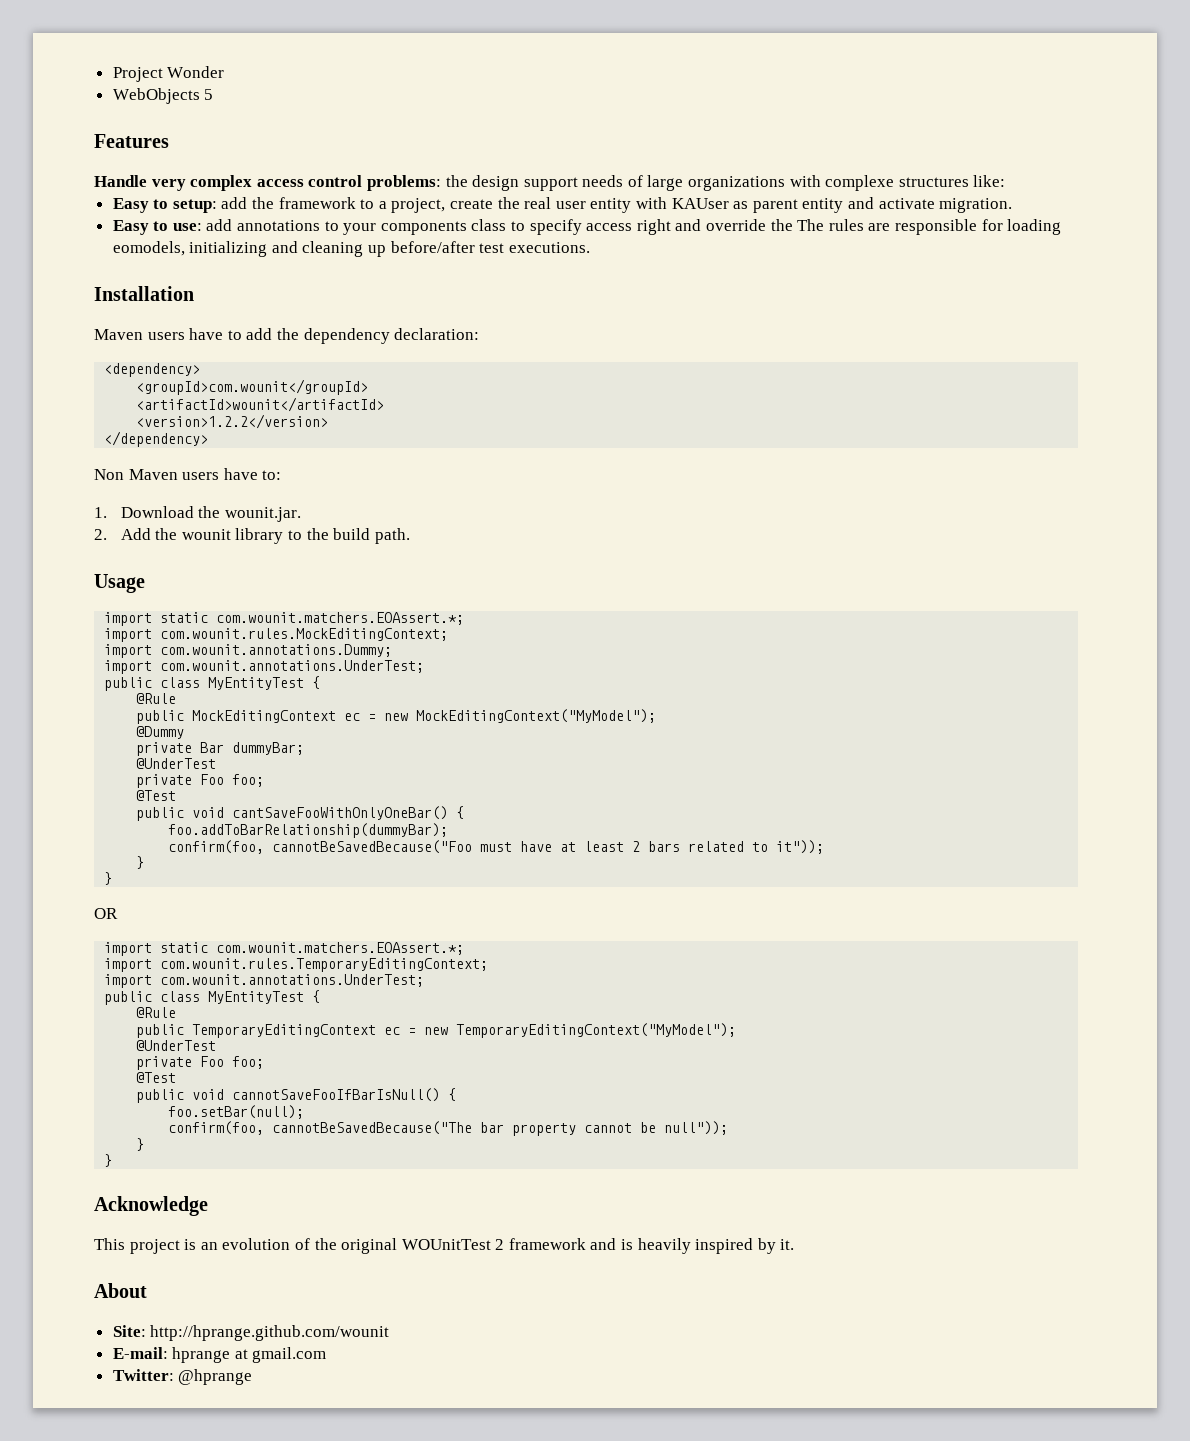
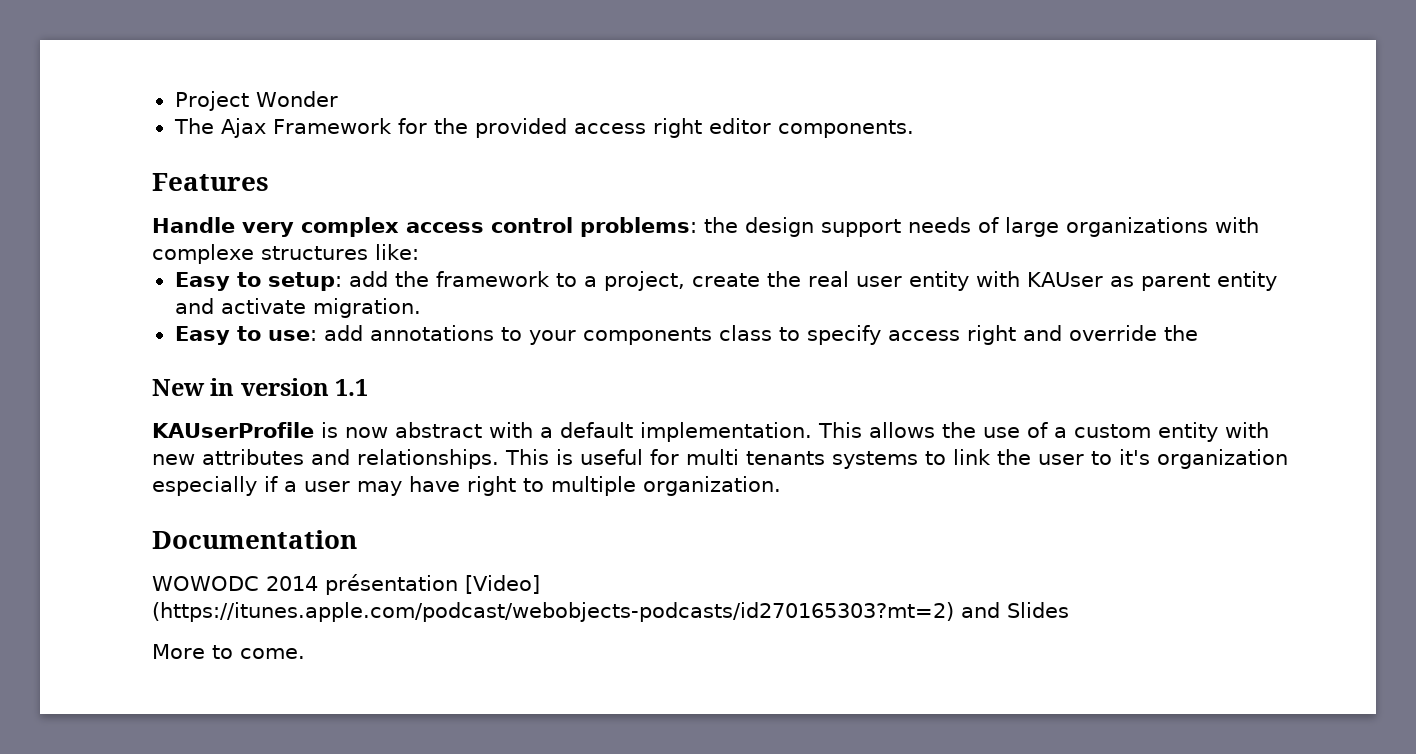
- WebObjects 5
+ The Ajax Framework for the provided access right editor components.
- Easy to use: add annotations to your components class to specify access right and override the The rules are responsible for loading eomodels, initializing and cleaning up before/after test executions.
- Installation
- Maven users have to add the dependency declaration:
- <dependency>
- <groupId>com.wounit</groupId>
- <artifactId>wounit</artifactId>
- <version>1.2.2</version>
- </dependency>
- Non Maven users have to:
- 1. Download the wounit.jar.
- 2. Add the wounit library to the build path.
- Usage
- import static com.wounit.matchers.EOAssert.*;
- import com.wounit.rules.MockEditingContext;
- import com.wounit.annotations.Dummy;
- import com.wounit.annotations.UnderTest;
- public class MyEntityTest {
- @Rule
- public MockEditingContext ec = new MockEditingContext("MyModel");
- @Dummy
- private Bar dummyBar;
- @UnderTest
- private Foo foo;
- @Test
- public void cantSaveFooWithOnlyOneBar() {
- foo.addToBarRelationship(dummyBar);
- confirm(foo, cannotBeSavedBecause("Foo must have at least 2 bars related to it"));
- }
- }
- OR
- import static com.wounit.matchers.EOAssert.*;
- import com.wounit.rules.TemporaryEditingContext;
- import com.wounit.annotations.UnderTest;
- public class MyEntityTest {
- @Rule
- public TemporaryEditingContext ec = new TemporaryEditingContext("MyModel");
- @UnderTest
- private Foo foo;
- @Test
- public void cannotSaveFooIfBarIsNull() {
- foo.setBar(null);
- confirm(foo, cannotBeSavedBecause("The bar property cannot be null"));
- }
- }
- Acknowledge
- This project is an evolution of the original WOUnitTest 2 framework and is heavily inspired by it.
- About
- Site: http://hprange.github.com/wounit
- E-mail: hprange at gmail.com
- Twitter: @hprange
+ Easy to use: add annotations to your components class to specify access right and override the
+ New in version 1.1
+ KAUserProfile is now abstract with a default implementation. This allows the use of a custom entity with new attributes and relationships. This is useful for multi tenants systems to link the user to it's organization especially if a user may have right to multiple organization.
+ Documentation
+ WOWODC 2014 présentation [Video] (https://itunes.apple.com/podcast/webobjects-podcasts/id270165303?mt=2) and Slides
+ More to come.

